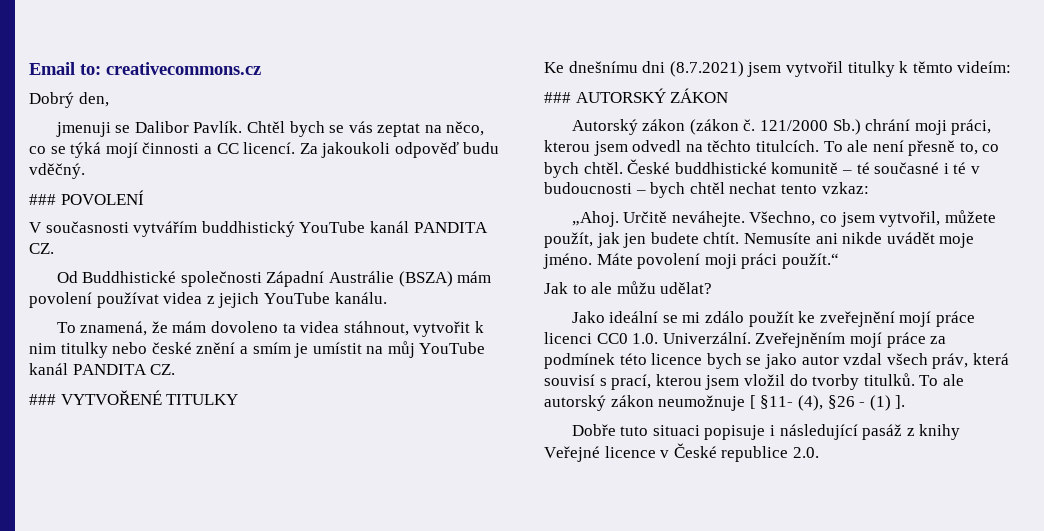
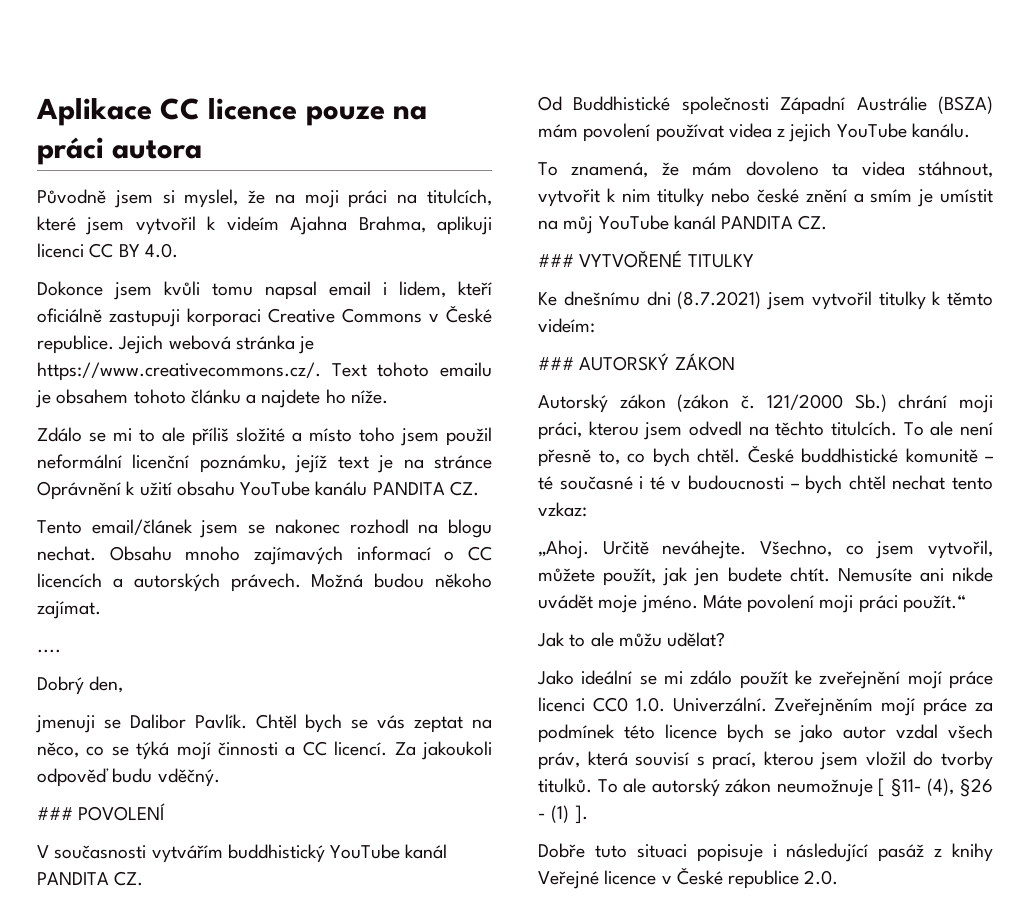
- Email to: creativecommons.cz
+ Aplikace CC licence pouze na práci autora
+ Původně jsem si myslel, že na moji práci na titulcích, které jsem vytvořil k videím Ajahna Brahma, aplikuji licenci CC BY 4.0.
+ Dokonce jsem kvůli tomu napsal email i lidem, kteří oficiálně zastupuji korporaci Creative Commons v České republice. Jejich webová stránka je https://www.creativecommons.cz/. Text tohoto emailu je obsahem tohoto článku a najdete ho níže.
+ Zdálo se mi to ale příliš složité a místo toho jsem použil neformální licenční poznámku, jejíž text je na stránce Oprávnění k užití obsahu YouTube kanálu PANDITA CZ.
+ Tento email/článek jsem se nakonec rozhodl na blogu nechat. Obsahu mnoho zajímavých informací o CC licencích a autorských právech. Možná budou někoho zajímat.
+ ....

